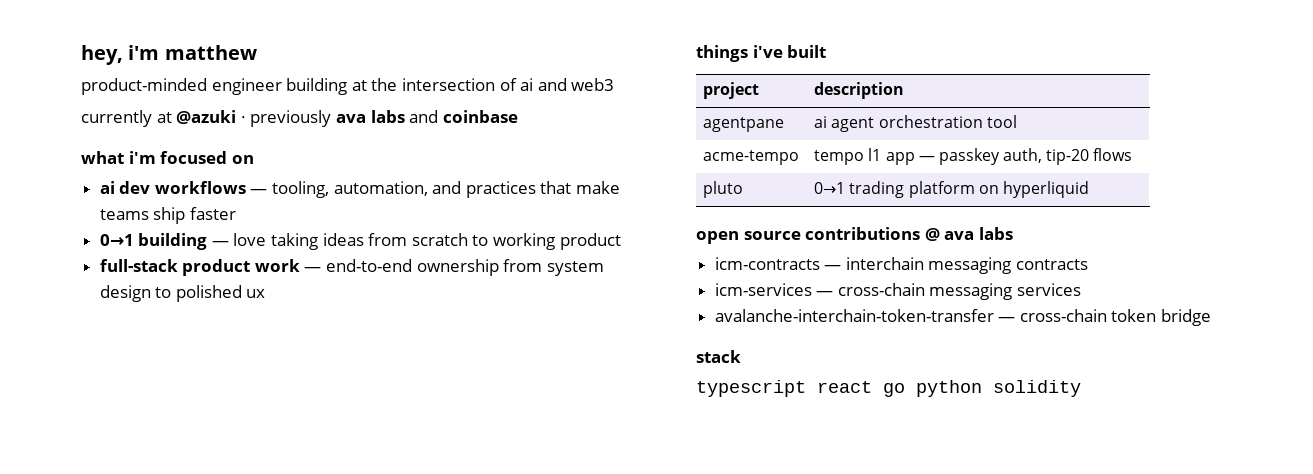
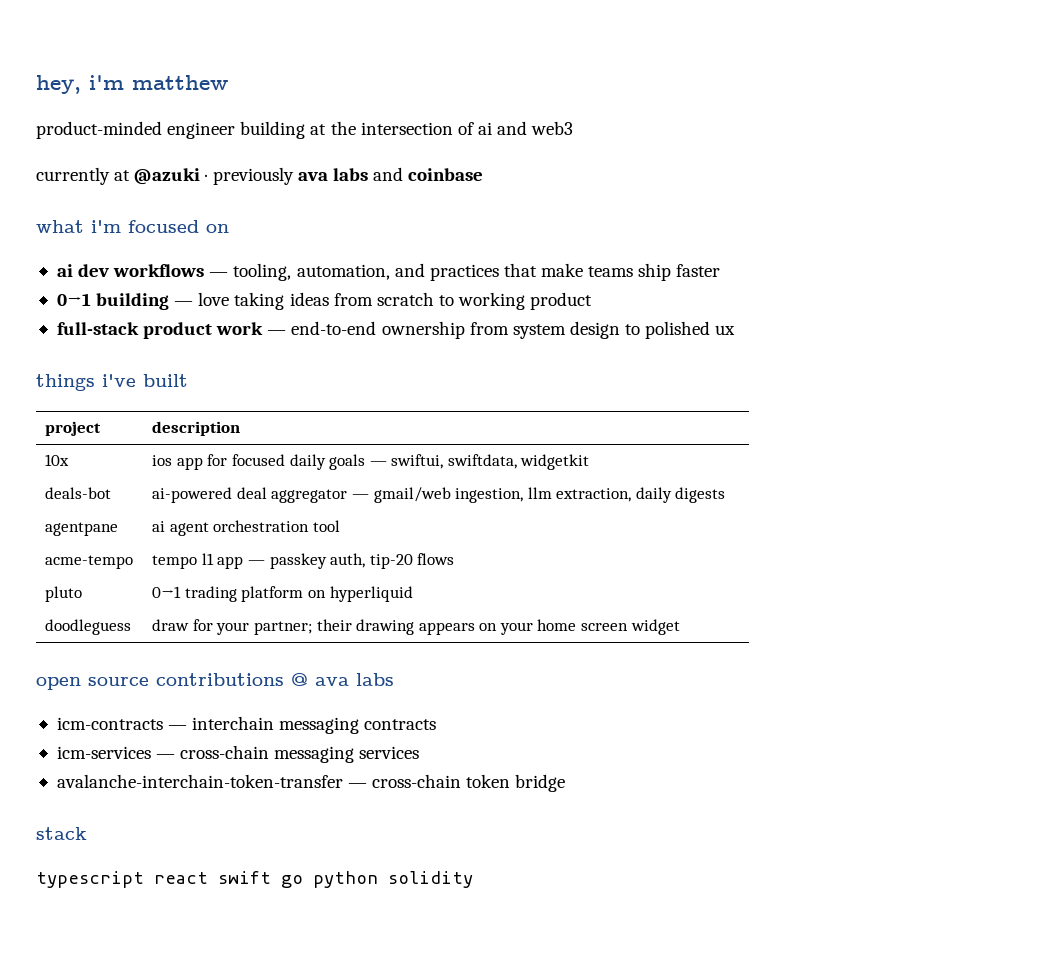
+ 10x | ios app for focused daily goals — swiftui, swiftdata, widgetkit
+ deals-bot | ai-powered deal aggregator — gmail/web ingestion, llm extraction, daily digests
+ doodleguess | draw for your partner; their drawing appears on your home screen widget
- typescript react go python solidity
+ typescript react swift go python solidity

